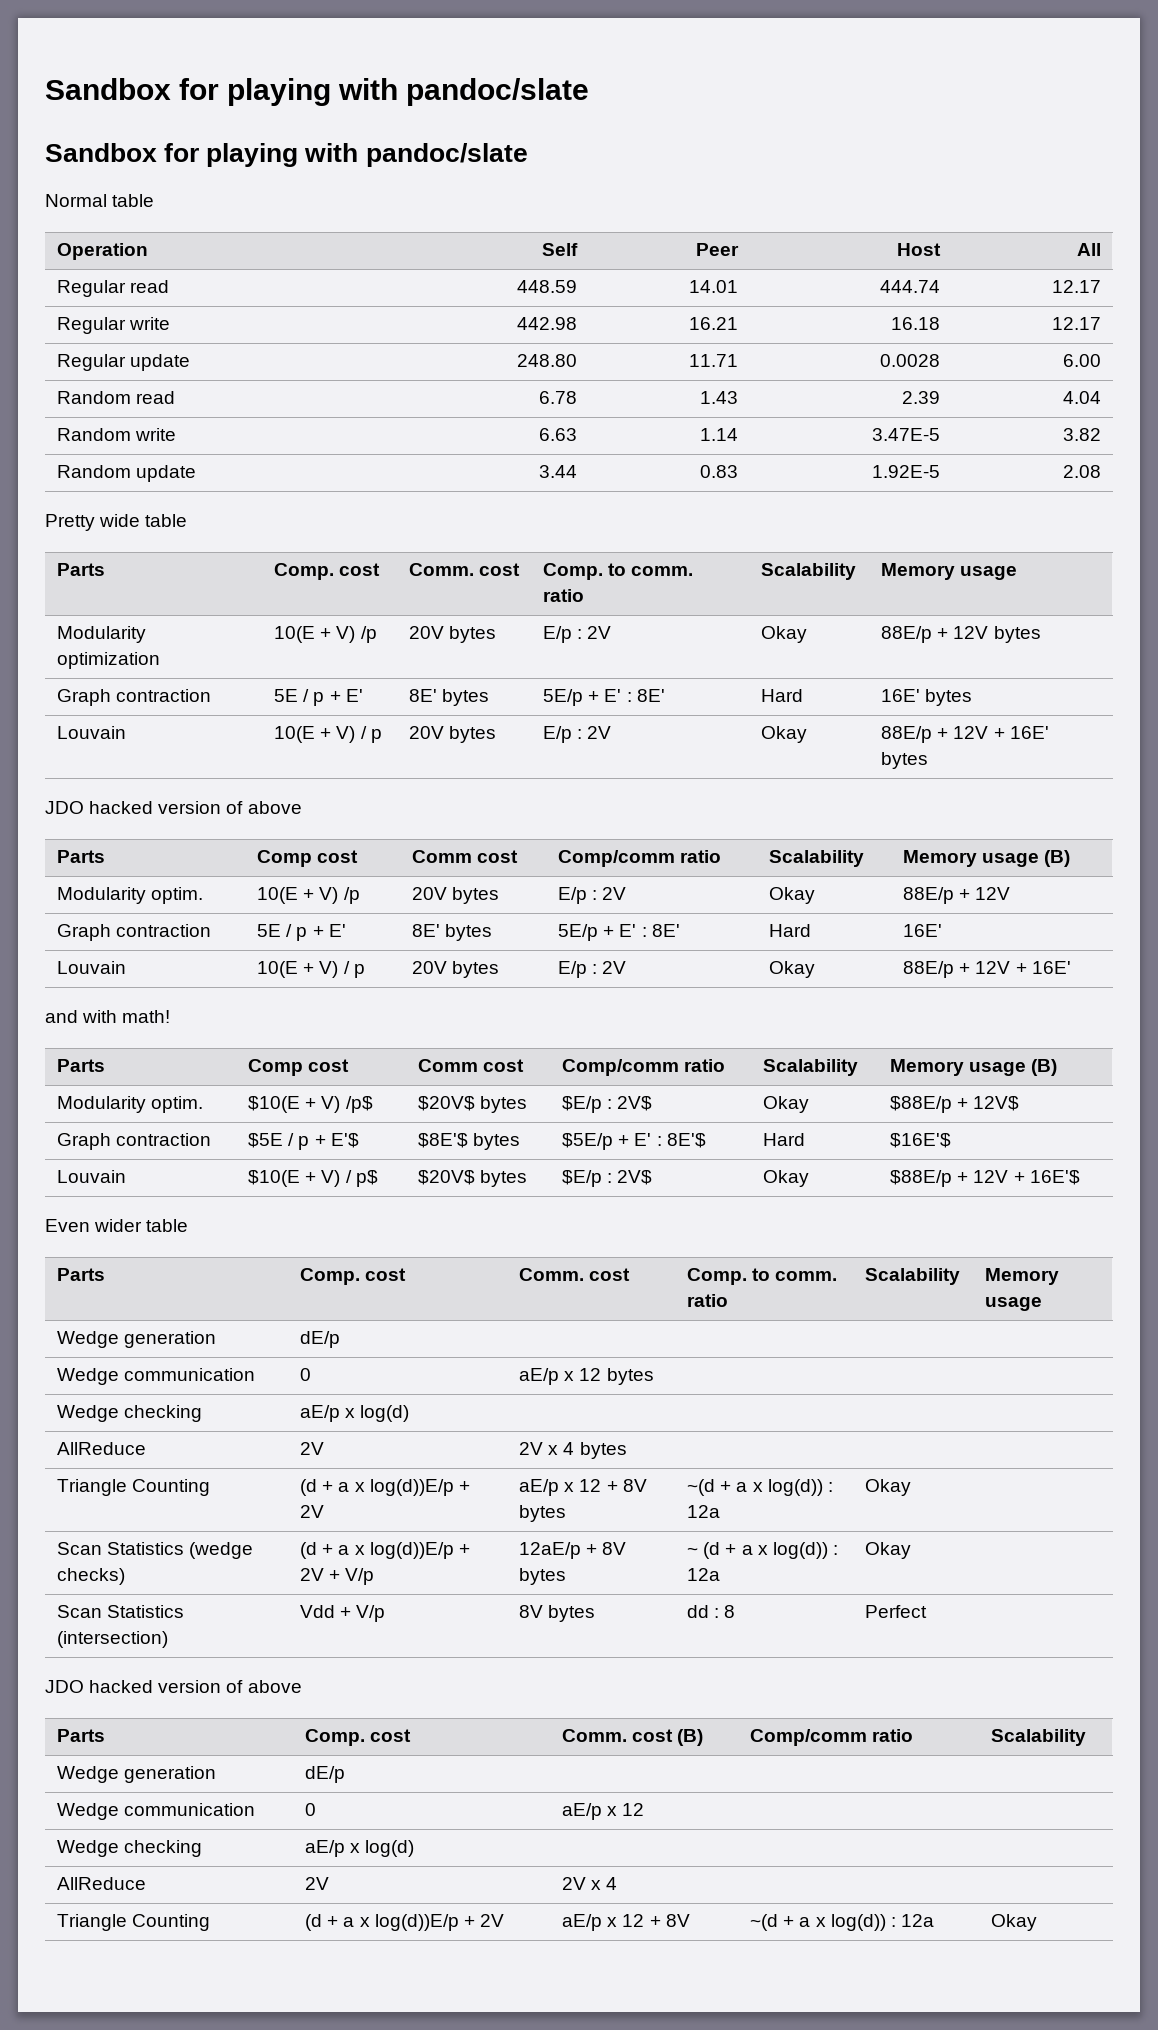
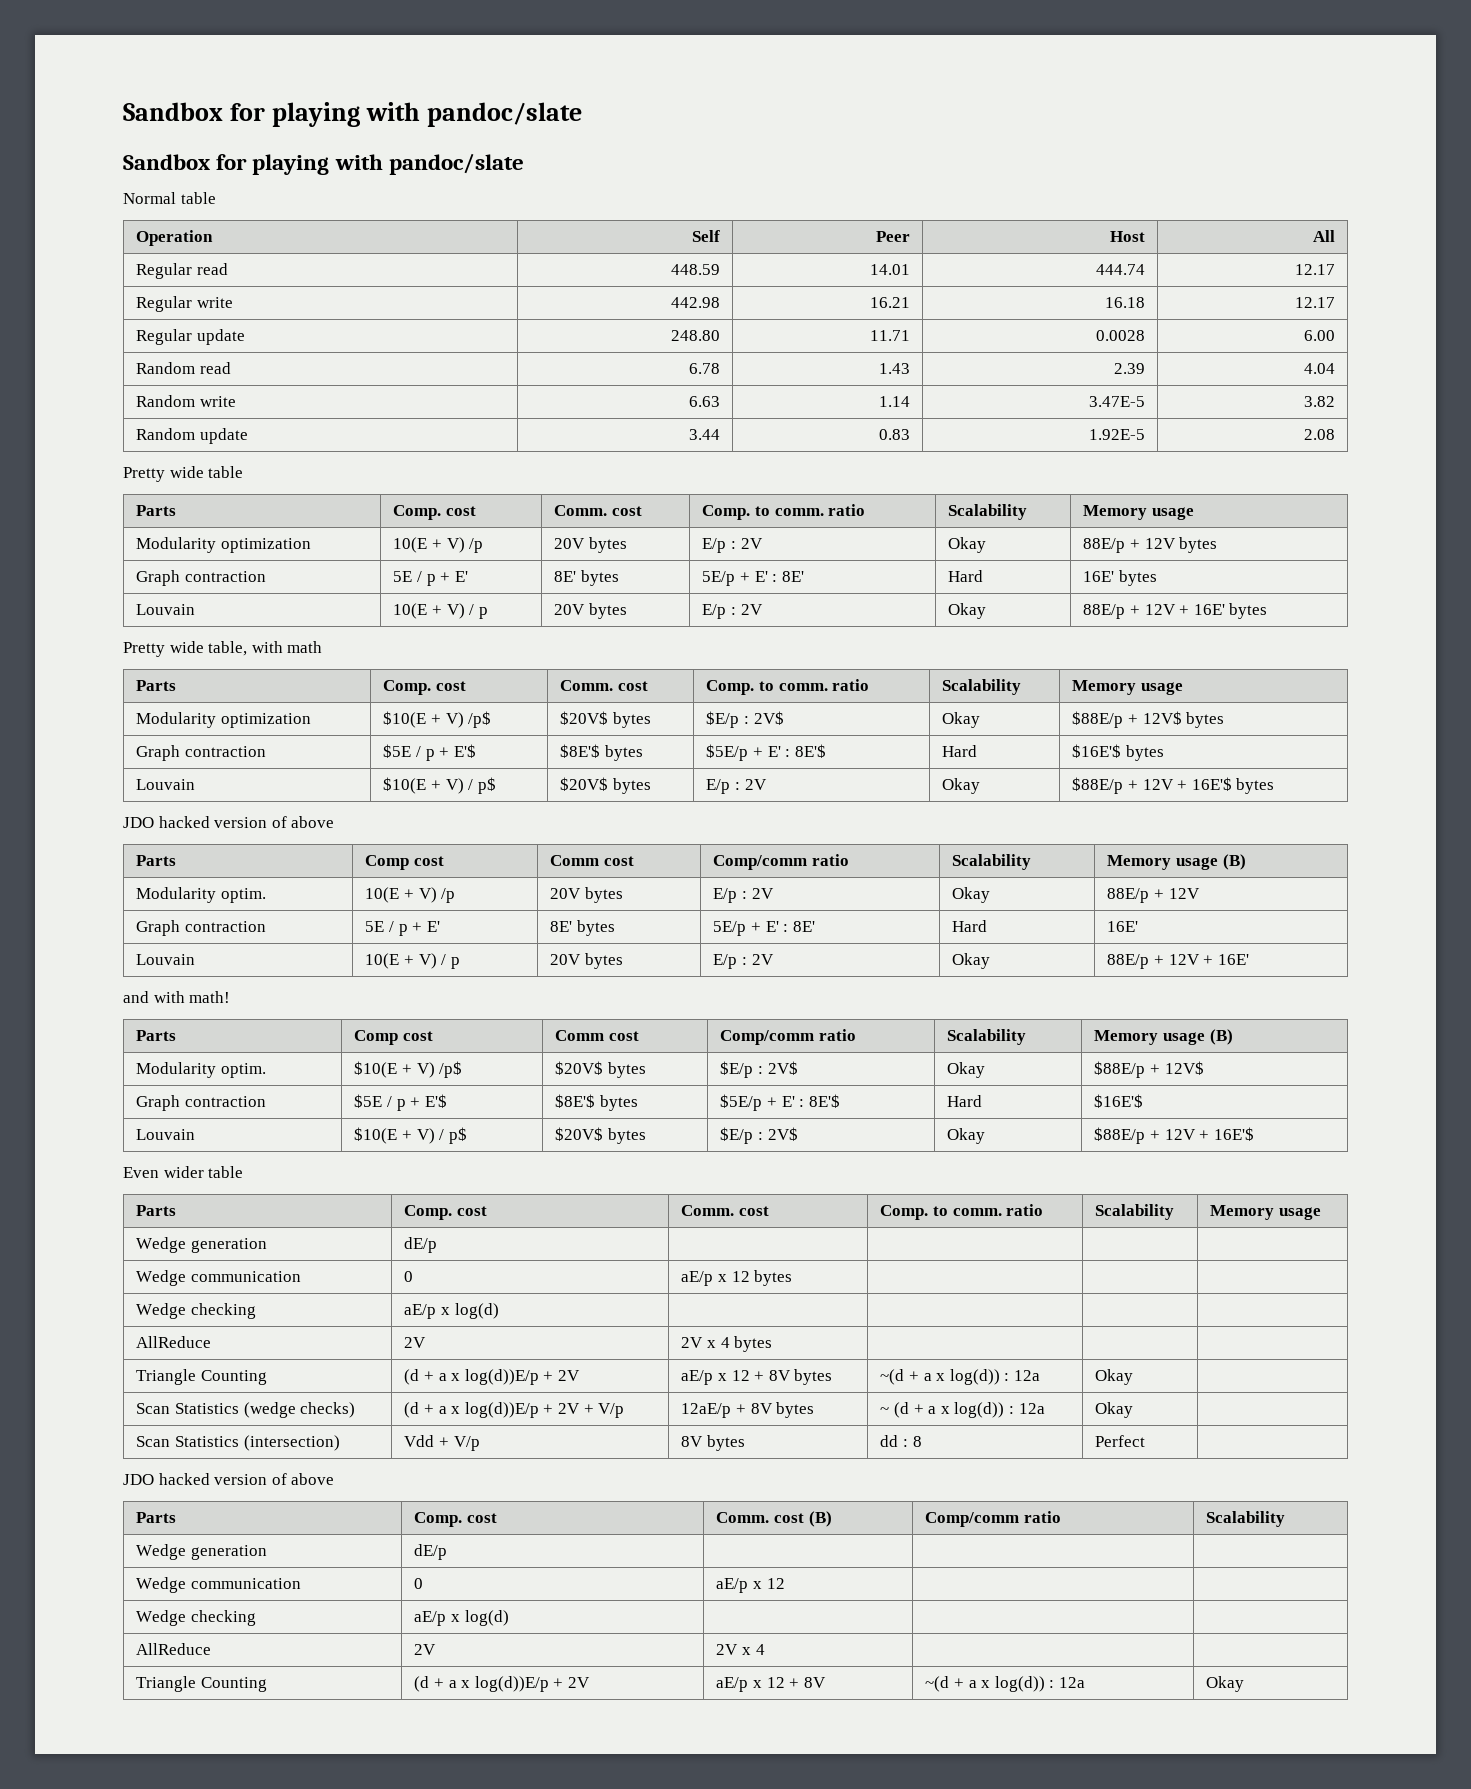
+ Pretty wide table, with math
+ Parts | Comp. cost | Comm. cost | Comp. to comm. ratio | Scalability | Memory usage
+ Modularity optimization | $10(E + V) /p$ | $20V$ bytes | $E/p : 2V$ | Okay | $88E/p + 12V$ bytes
+ Graph contraction | $5E / p + E'$ | $8E'$ bytes | $5E/p + E' : 8E'$ | Hard | $16E'$ bytes
+ Louvain | $10(E + V) / p$ | $20V$ bytes | E/p : 2V | Okay | $88E/p + 12V + 16E'$ bytes

